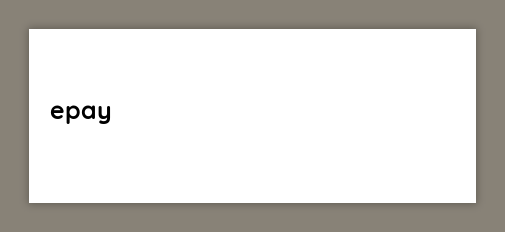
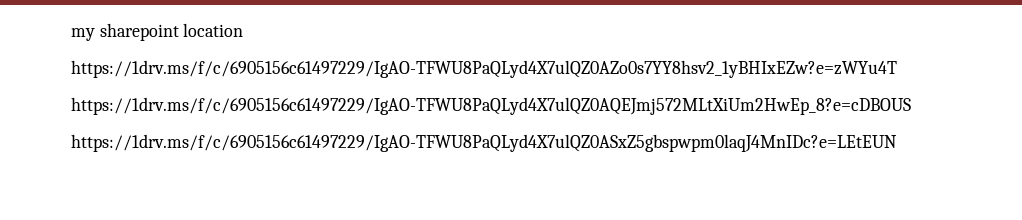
- epay
+ my sharepoint location
+ https://1drv.ms/f/c/6905156c61497229/IgAO-TFWU8PaQLyd4X7ulQZ0AZo0s7YY8hsv2_1yBHIxEZw?e=zWYu4T
+ https://1drv.ms/f/c/6905156c61497229/IgAO-TFWU8PaQLyd4X7ulQZ0AQEJmj572MLtXiUm2HwEp_8?e=cDBOUS
+ https://1drv.ms/f/c/6905156c61497229/IgAO-TFWU8PaQLyd4X7ulQZ0ASxZ5gbspwpm0laqJ4MnIDc?e=LEtEUN

